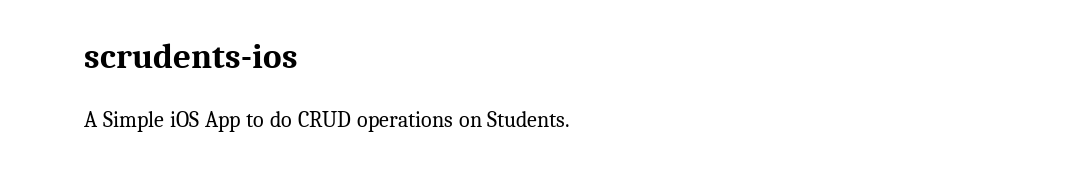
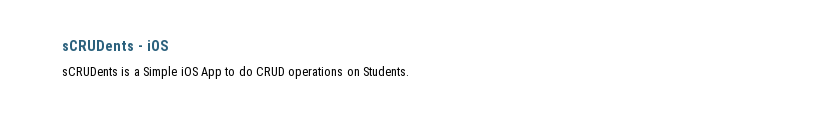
- scrudents-ios
- A Simple iOS App to do CRUD operations on Students.
+ sCRUDents - iOS
+ sCRUDents is a Simple iOS App to do CRUD operations on Students.

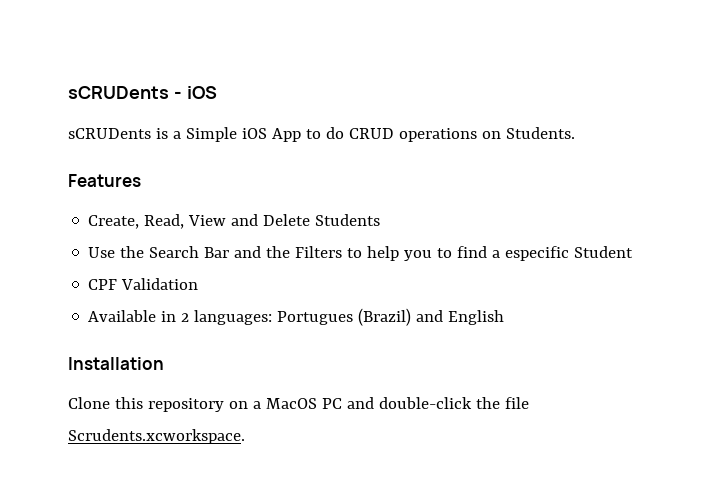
+ Features
+ Create, Read, View and Delete Students
+ Use the Search Bar and the Filters to help you to find a especific Student
+ CPF Validation
+ Available in 2 languages: Portugues (Brazil) and English
+ Installation
+ Clone this repository on a MacOS PC and double-click the file Scrudents.xcworkspace.

